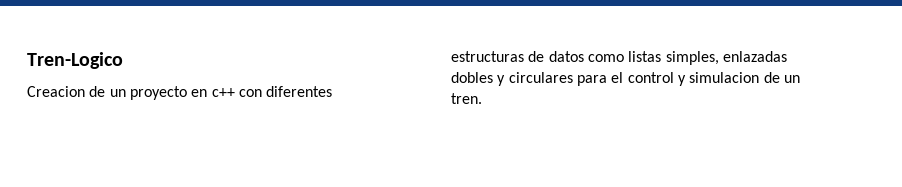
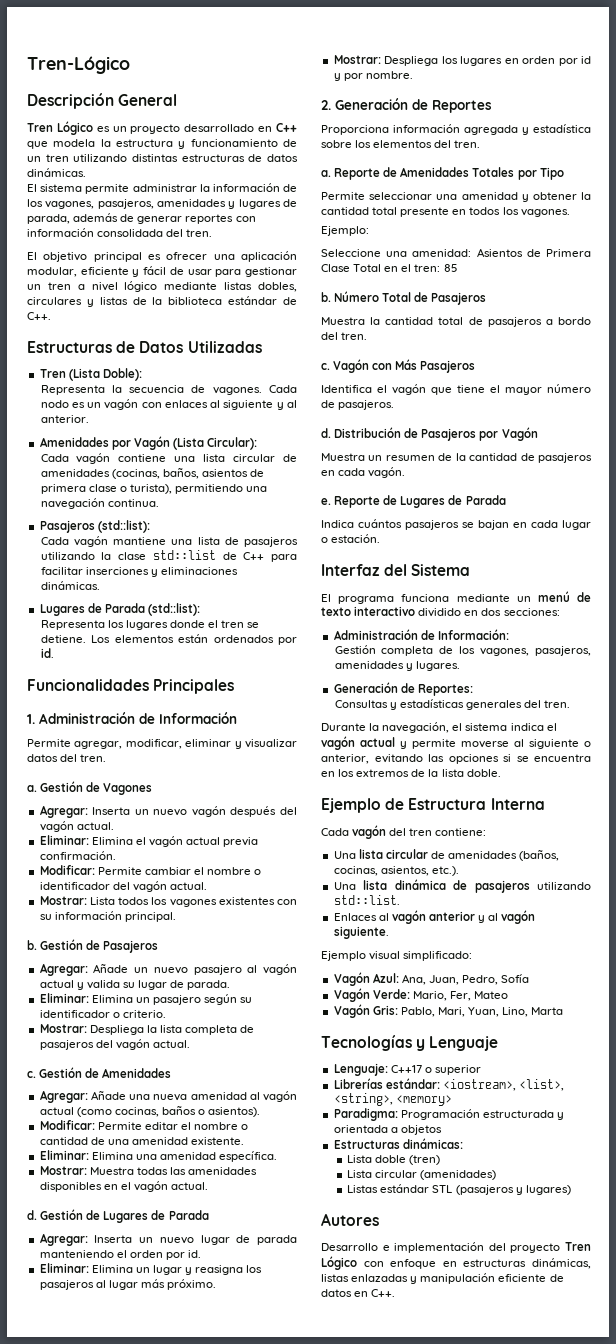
- Tren-Logico
- Creacion de un proyecto en c++ con diferentes estructuras de datos como listas simples, enlazadas dobles y circulares para el control y simulacion de un tren.
+ Tren-Lógico
+ Descripción General
+ Tren Lógico es un proyecto desarrollado en C++ que modela la estructura y funcionamiento de un tren utilizando distintas estructuras de datos dinámicas.
+ El sistema permite administrar la información de los vagones, pasajeros, amenidades y lugares de parada, además de generar reportes con información consolidada del tren.
+ El objetivo principal es ofrecer una aplicación modular, eficiente y fácil de usar para gestionar un tren a nivel lógico mediante listas dobles, circulares y listas de la biblioteca estándar de C++.
+ Estructuras de Datos Utilizadas
+ Tren (Lista Doble):
+ Representa la secuencia de vagones. Cada nodo es un vagón con enlaces al siguiente y al anterior.
+ Amenidades por Vagón (Lista Circular):
+ Cada vagón contiene una lista circular de amenidades (cocinas, baños, asientos de primera clase o turista), permitiendo una navegación continua.
+ Pasajeros (std::list):
+ Cada vagón mantiene una lista de pasajeros utilizando la clase std::list de C++ para facilitar inserciones y eliminaciones dinámicas.
+ Lugares de Parada (std::list):
+ Representa los lugares donde el tren se detiene. Los elementos están ordenados por id.
+ Funcionalidades Principales
+ 1. Administración de Información
+ Permite agregar, modificar, eliminar y visualizar datos del tren.
+ a. Gestión de Vagones
+ Agregar: Inserta un nuevo vagón después del vagón actual.
+ Eliminar: Elimina el vagón actual previa confirmación.
+ Modificar: Permite cambiar el nombre o identificador del vagón actual.
+ Mostrar: Lista todos los vagones existentes con su información principal.
+ b. Gestión de Pasajeros
+ Agregar: Añade un nuevo pasajero al vagón actual y valida su lugar de parada.
+ Eliminar: Elimina un pasajero según su identificador o criterio.
+ Mostrar: Despliega la lista completa de pasajeros del vagón actual.
+ c. Gestión de Amenidades
+ Agregar: Añade una nueva amenidad al vagón actual (como cocinas, baños o asientos).
+ Modificar: Permite editar el nombre o cantidad de una amenidad existente.
+ Eliminar: Elimina una amenidad específica.
+ Mostrar: Muestra todas las amenidades disponibles en el vagón actual.
+ d. Gestión de Lugares de Parada
+ Agregar: Inserta un nuevo lugar de parada manteniendo el orden por id.
+ Eliminar: Elimina un lugar y reasigna los pasajeros al lugar más próximo.
+ Mostrar: Despliega los lugares en orden por id y por nombre.
+ 2. Generación de Reportes
+ Proporciona información agregada y estadística sobre los elementos del tren.
+ a. Reporte de Amenidades Totales por Tipo
+ Permite seleccionar una amenidad y obtener la cantidad total presente en todos los vagones.
+ Ejemplo:
+ Seleccione una amenidad: Asientos de Primera Clase Total en el tren: 85
+ b. Número Total de Pasajeros
+ Muestra la cantidad total de pasajeros a bordo del tren.
+ c. Vagón con Más Pasajeros
+ Identifica el vagón que tiene el mayor número de pasajeros.
+ d. Distribución de Pasajeros por Vagón
+ Muestra un resumen de la cantidad de pasajeros en cada vagón.
+ e. Reporte de Lugares de Parada
+ Indica cuántos pasajeros se bajan en cada lugar o estación.
+ Interfaz del Sistema
+ El programa funciona mediante un menú de texto interactivo dividido en dos secciones:
+ Administración de Información:
+ Gestión completa de los vagones, pasajeros, amenidades y lugares.
+ Generación de Reportes:
+ Consultas y estadísticas generales del tren.
+ Durante la navegación, el sistema indica el vagón actual y permite moverse al siguiente o anterior, evitando las opciones si se encuentra en los extremos de la lista doble.
+ Ejemplo de Estructura Interna
+ Cada vagón del tren contiene:
+ Una lista circular de amenidades (baños, cocinas, asientos, etc.).
+ Una lista dinámica de pasajeros utilizando std::list.
+ Enlaces al vagón anterior y al vagón siguiente.
+ Ejemplo visual simplificado:
+ Vagón Azul: Ana, Juan, Pedro, Sofía
+ Vagón Verde: Mario, Fer, Mateo
+ Vagón Gris: Pablo, Mari, Yuan, Lino, Marta
+ Tecnologías y Lenguaje
+ Lenguaje: C++17 o superior
+ Librerías estándar: <iostream>, <list>, <string>, <memory>
+ Paradigma: Programación estructurada y orientada a objetos
+ Estructuras dinámicas:
+ Lista doble (tren)
+ Lista circular (amenidades)
+ Listas estándar STL (pasajeros y lugares)
+ Autores
+ Desarrollo e implementación del proyecto Tren Lógico con enfoque en estructuras dinámicas, listas enlazadas y manipulación eficiente de datos en C++.

